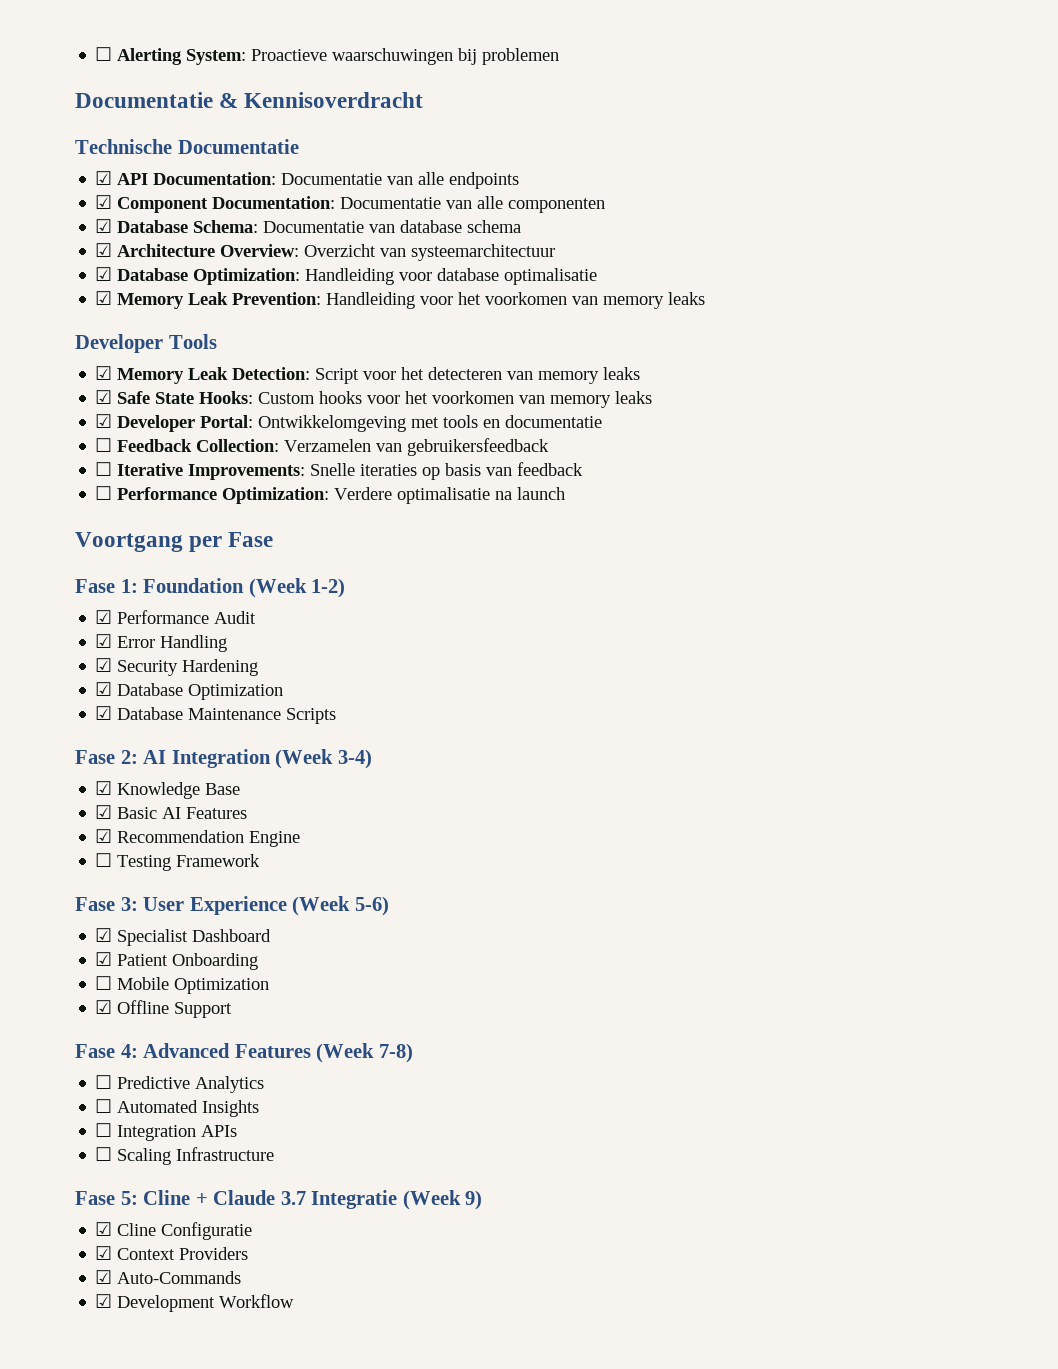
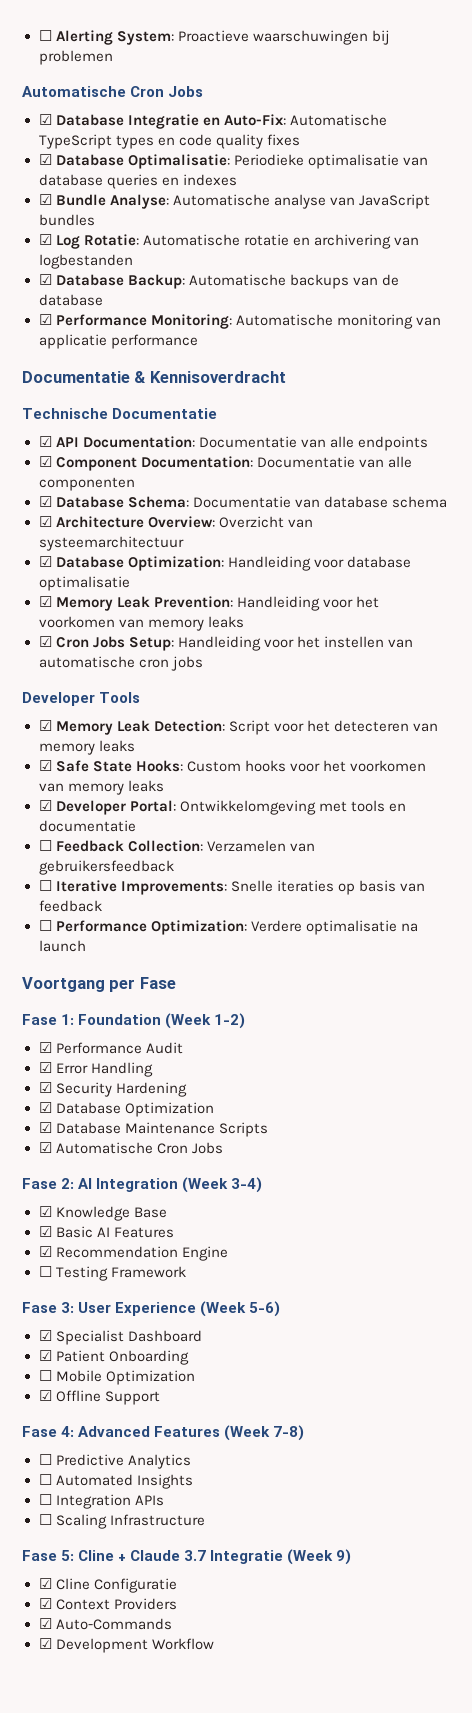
  ☐ Alerting System: Proactieve waarschuwingen bij problemen
+ Automatische Cron Jobs
+ ☑ Database Integratie en Auto-Fix: Automatische TypeScript types en code quality fixes
+ ☑ Database Optimalisatie: Periodieke optimalisatie van database queries en indexes
+ ☑ Bundle Analyse: Automatische analyse van JavaScript bundles
+ ☑ Log Rotatie: Automatische rotatie en archivering van logbestanden
+ ☑ Database Backup: Automatische backups van de database
+ ☑ Performance Monitoring: Automatische monitoring van applicatie performance
+ ☑ Cron Jobs Setup: Handleiding voor het instellen van automatische cron jobs
+ ☑ Automatische Cron Jobs

